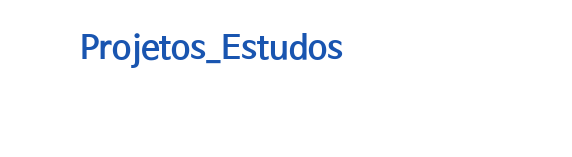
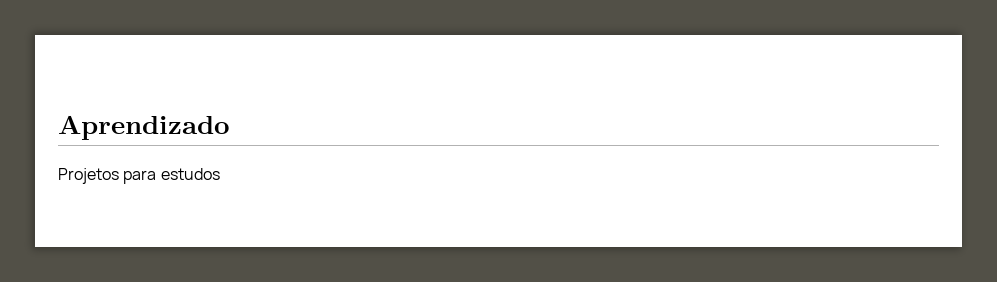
- Projetos_Estudos
+ Aprendizado
+ Projetos para estudos

